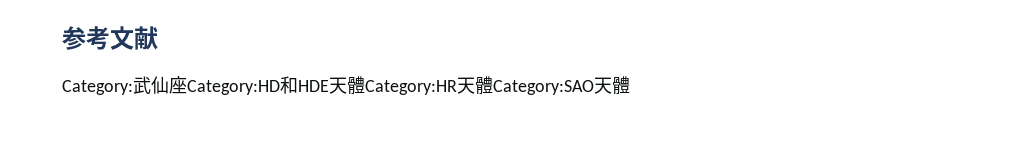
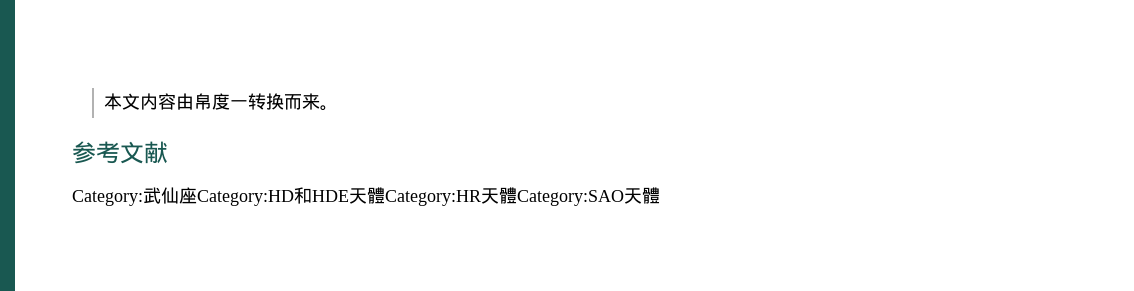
+ 本文内容由帛度一转换而来。

